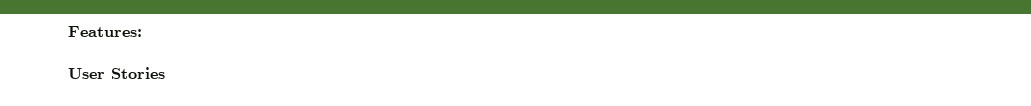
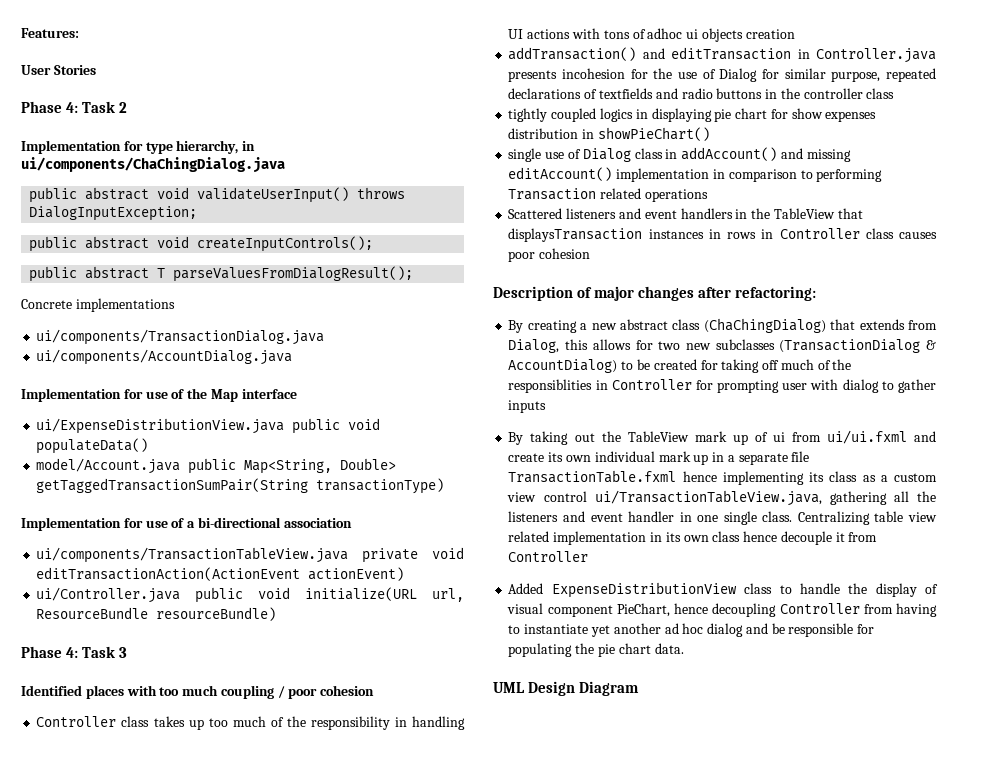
+ Phase 4: Task 2
+ Implementation for type hierarchy, in ui/components/ChaChingDialog.java
+ public abstract void validateUserInput() throws DialogInputException;
+ public abstract void createInputControls();
+ public abstract T parseValuesFromDialogResult();
+ Concrete implementations
+ ui/components/TransactionDialog.java
+ ui/components/AccountDialog.java
+ Implementation for use of the Map interface
+ ui/ExpenseDistributionView.java public void populateData()
+ model/Account.java public Map<String, Double> getTaggedTransactionSumPair(String transactionType)
+ Implementation for use of a bi-directional association
+ ui/components/TransactionTableView.java private void editTransactionAction(ActionEvent actionEvent)
+ ui/Controller.java public void initialize(URL url, ResourceBundle resourceBundle)
+ Phase 4: Task 3
+ Identified places with too much coupling / poor cohesion
+ Controller class takes up too much of the responsibility in handling UI actions with tons of adhoc ui objects creation
+ addTransaction() and editTransaction in Controller.java presents incohesion for the use of Dialog for similar purpose, repeated declarations of textfields and radio buttons in the controller class
+ tightly coupled logics in displaying pie chart for show expenses distribution in showPieChart()
+ single use of Dialog class in addAccount() and missing editAccount() implementation in comparison to performing Transaction related operations
+ Scattered listeners and event handlers in the TableView that displaysTransaction instances in rows in Controller class causes poor cohesion
+ Description of major changes after refactoring:
+ By creating a new abstract class (ChaChingDialog) that extends from Dialog, this allows for two new subclasses (TransactionDialog & AccountDialog) to be created for taking off much of the responsiblities in Controller for prompting user with dialog to gather inputs
+ By taking out the TableView mark up of ui from ui/ui.fxml and create its own individual mark up in a separate file TransactionTable.fxml hence implementing its class as a custom view control ui/TransactionTableView.java, gathering all the listeners and event handler in one single class. Centralizing table view related implementation in its own class hence decouple it from Controller
+ Added ExpenseDistributionView class to handle the display of visual component PieChart, hence decoupling Controller from having to instantiate yet another ad hoc dialog and be responsible for populating the pie chart data.
+ UML Design Diagram

